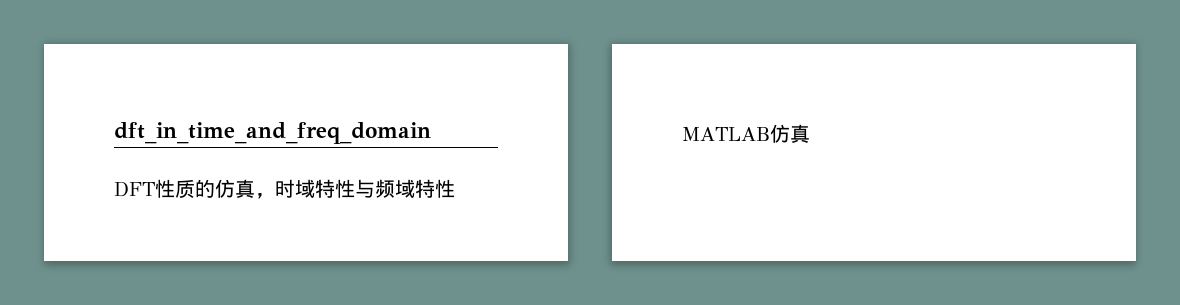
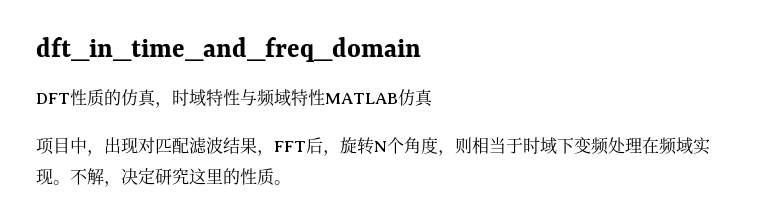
+ 项目中，出现对匹配滤波结果，FFT后，旋转N个角度，则相当于时域下变频处理在频域实现。不解，决定研究这里的性质。

